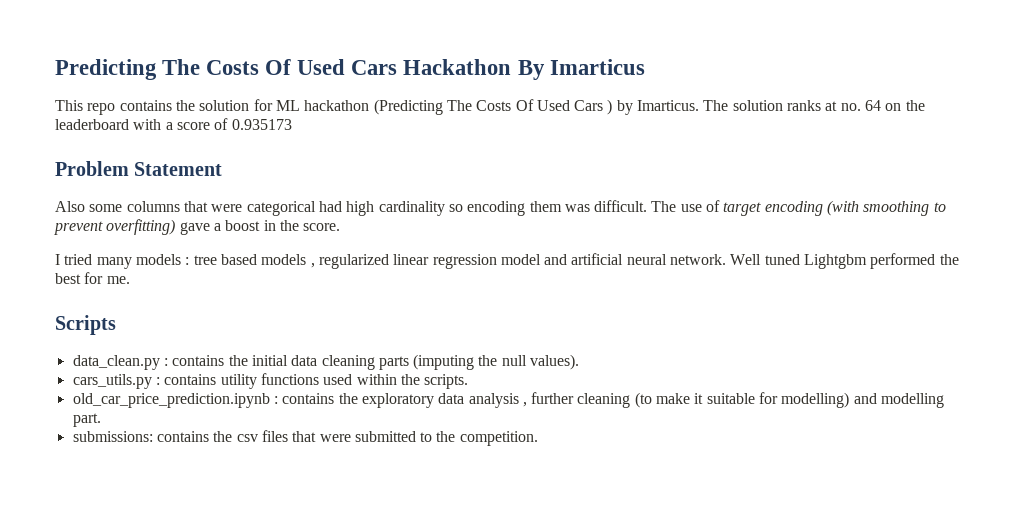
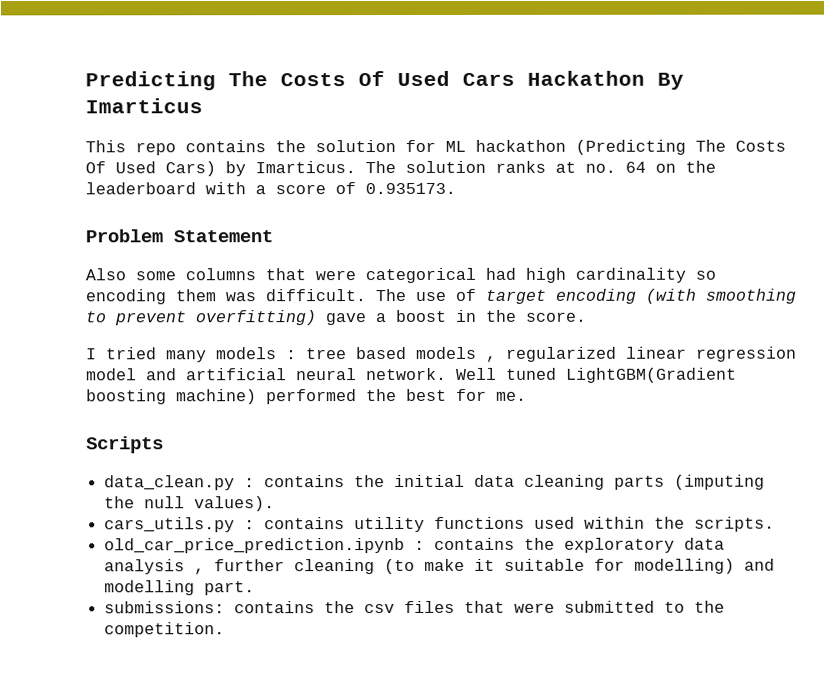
- This repo contains the solution for ML hackathon (Predicting The Costs Of Used Cars ) by Imarticus.
+ This repo contains the solution for ML hackathon (Predicting The Costs Of Used Cars) by Imarticus.
- The solution ranks at no. 64 on the leaderboard with a score of 0.935173
+ The solution ranks at no. 64 on the leaderboard with a score of 0.935173.
- Well tuned Lightgbm performed the best for me.
+ Well tuned LightGBM(Gradient boosting machine) performed the best for me.

